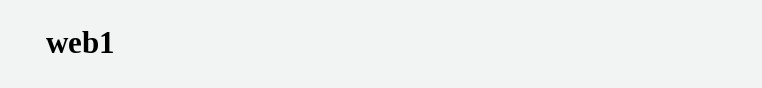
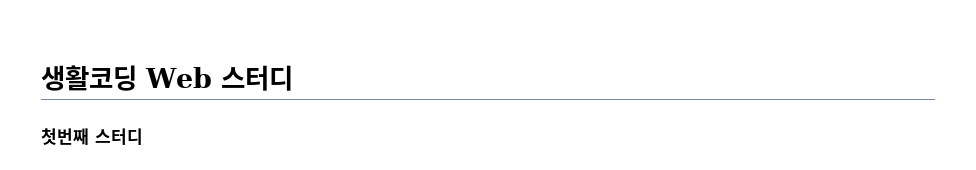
- web1
+ 생활코딩 Web 스터디
+ 첫번째 스터디

